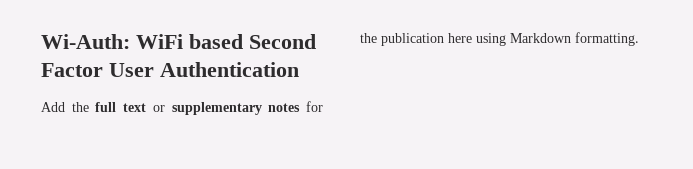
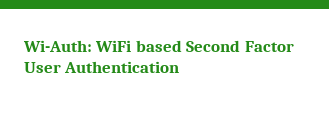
- Add the full text or supplementary notes for the publication here using Markdown formatting.

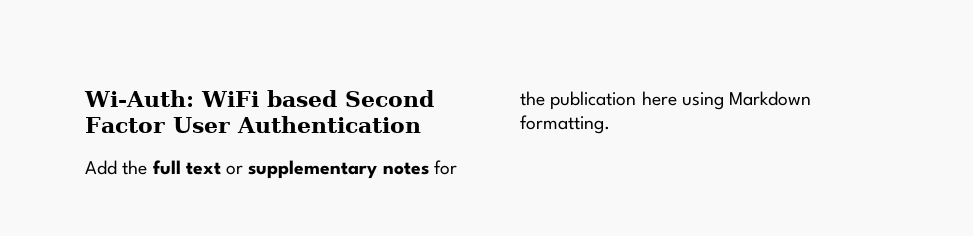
+ Add the full text or supplementary notes for the publication here using Markdown formatting.

